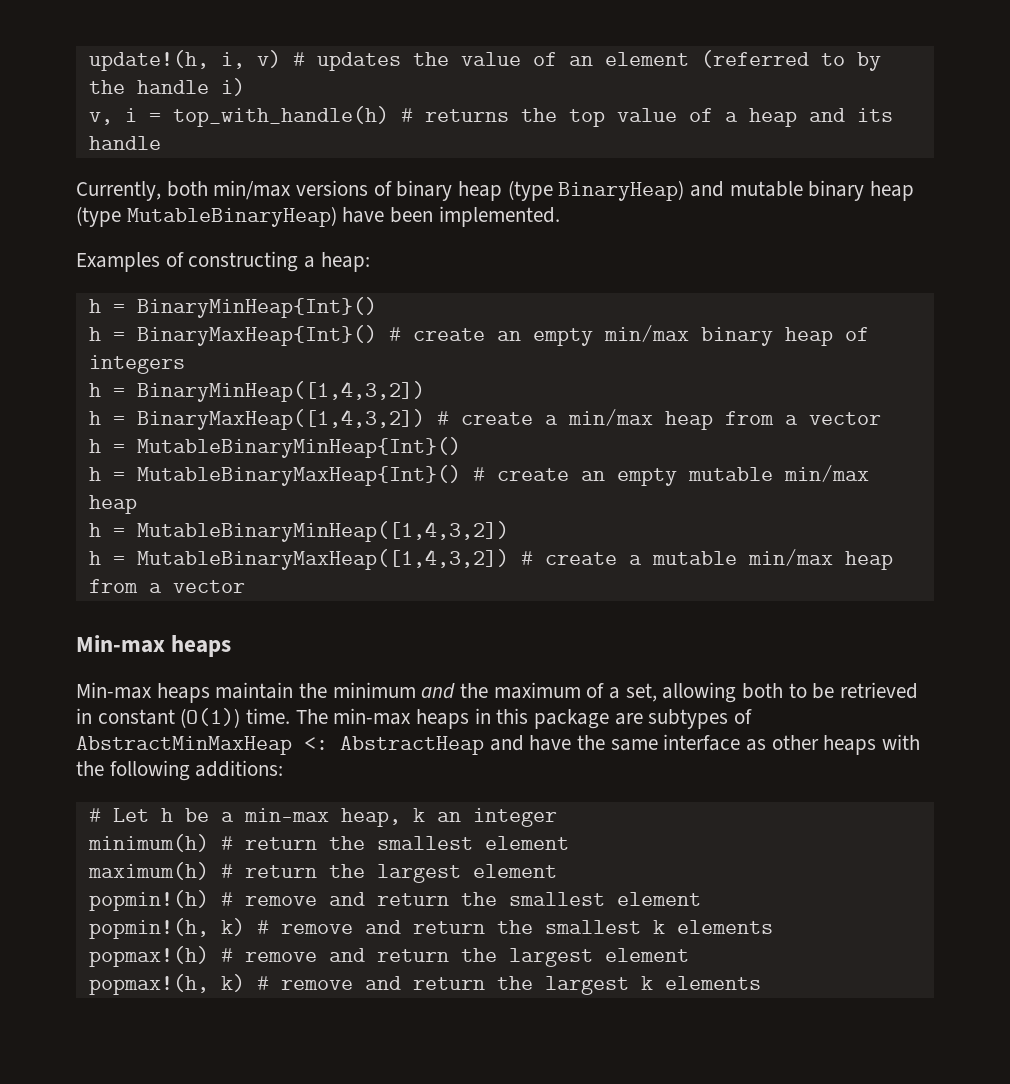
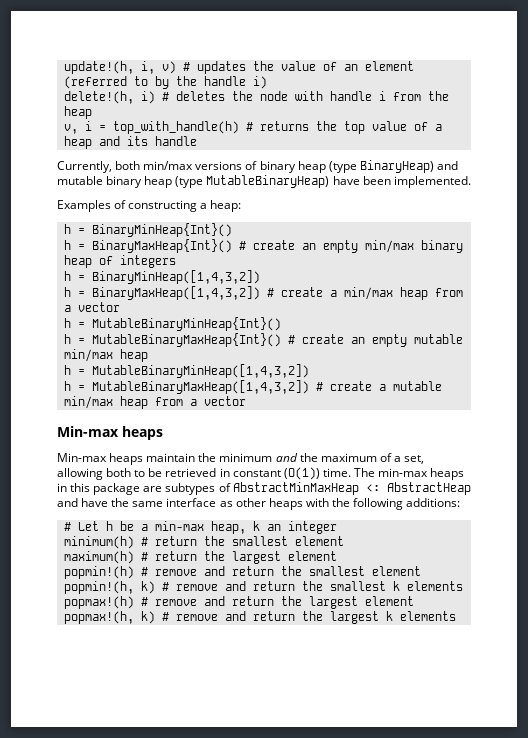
+ delete!(h, i) # deletes the node with handle i from the heap

